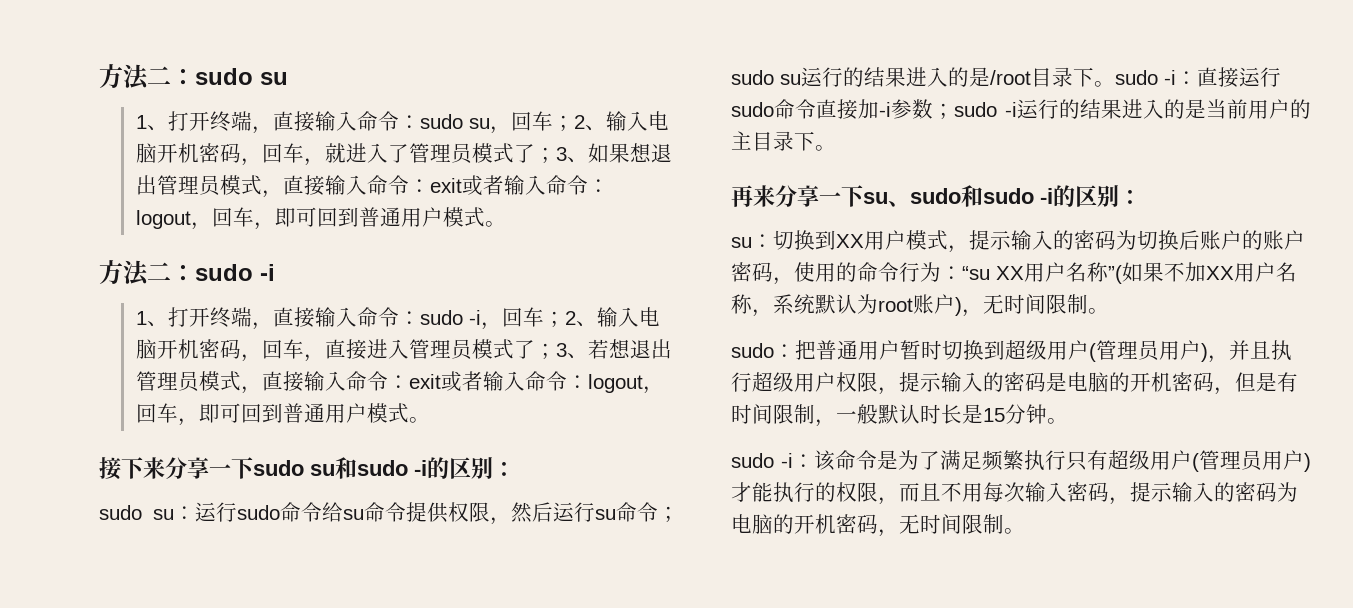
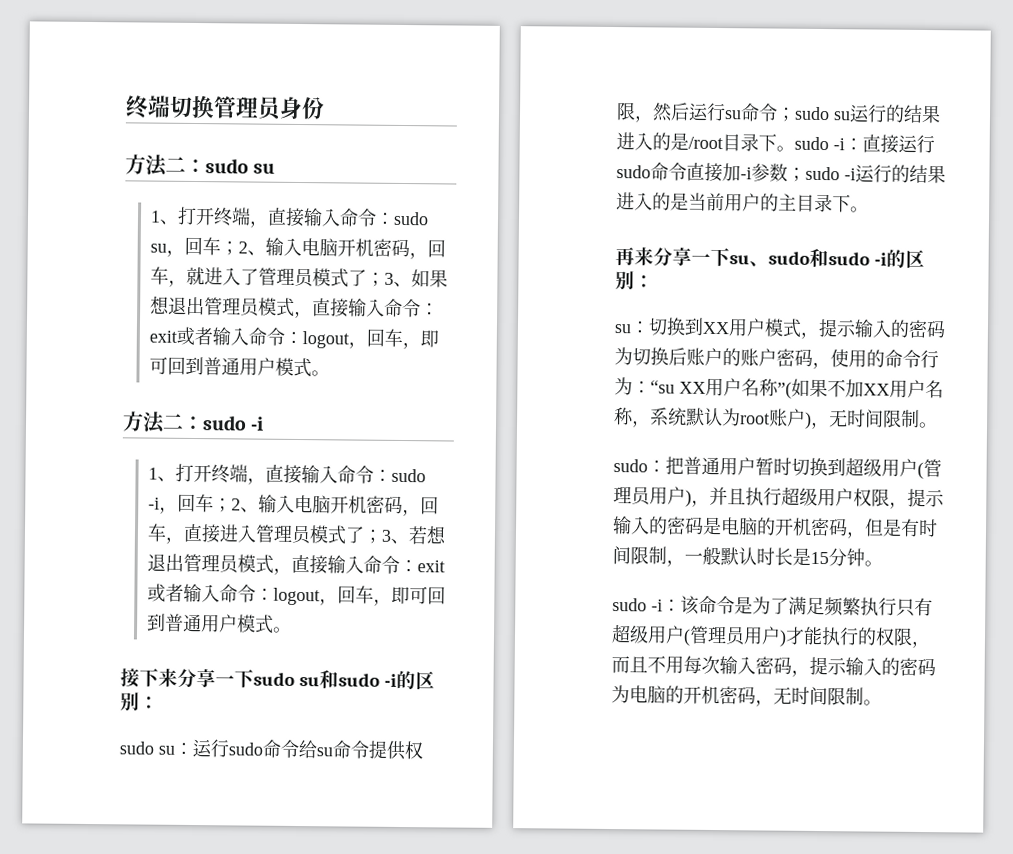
+ 终端切换管理员身份

